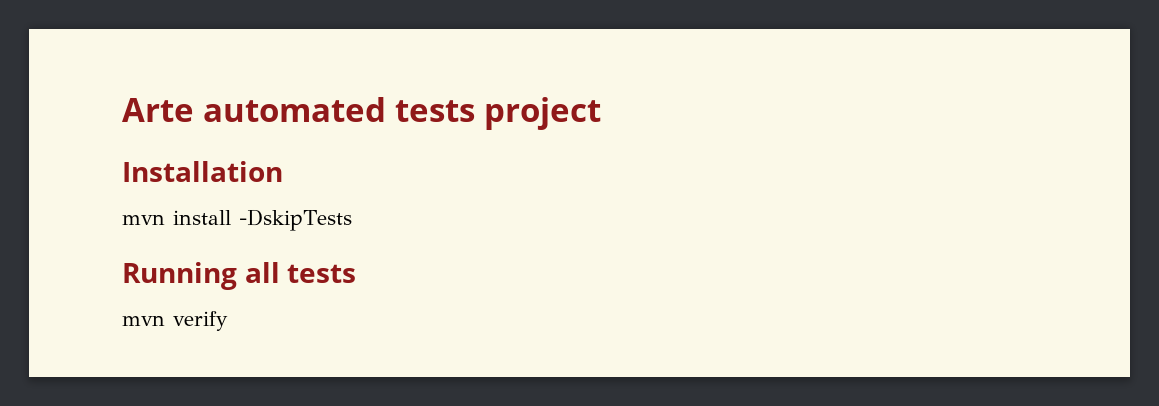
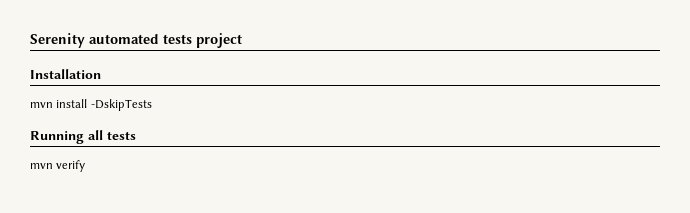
- Arte automated tests project
+ Serenity automated tests project

